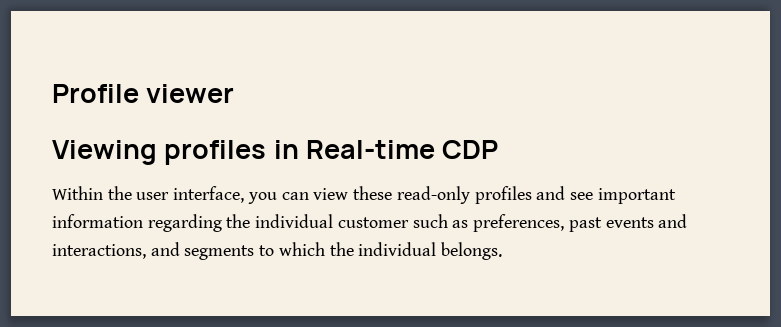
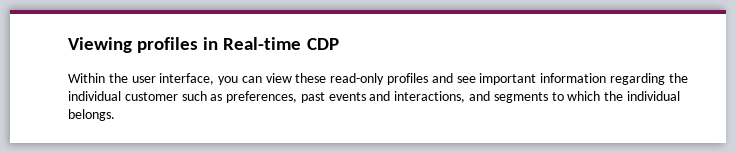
- Profile viewer

